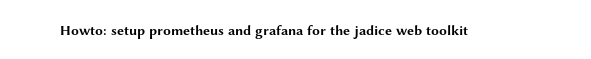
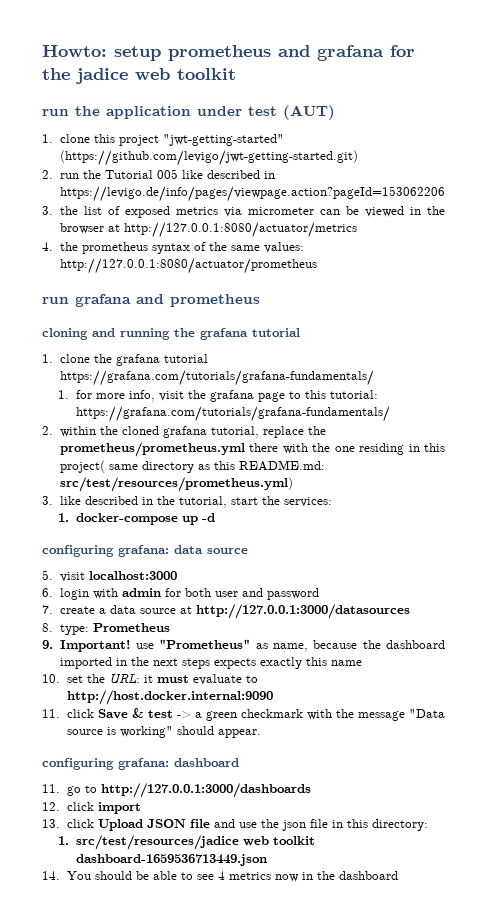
+ run the application under test (AUT)
+ 1. clone this project "jwt-getting-started" (https://github.com/levigo/jwt-getting-started.git)
+ 2. run the Tutorial 005 like described in https://levigo.de/info/pages/viewpage.action?pageId=153062206
+ 3. the list of exposed metrics via micrometer can be viewed in the browser at http://127.0.0.1:8080/actuator/metrics
+ 4. the prometheus syntax of the same values: http://127.0.0.1:8080/actuator/prometheus
+ run grafana and prometheus
+ cloning and running the grafana tutorial
+ 1. clone the grafana tutorial https://grafana.com/tutorials/grafana-fundamentals/
+ 1. for more info, visit the grafana page to this tutorial: https://grafana.com/tutorials/grafana-fundamentals/
+ 2. within the cloned grafana tutorial, replace the prometheus/prometheus.yml there with the one residing in this project( same directory as this README.md: src/test/resources/prometheus.yml)
+ 3. like described in the tutorial, start the services:
+ 1. docker-compose up -d
+ configuring grafana: data source
+ 5. visit localhost:3000
+ 6. login with admin for both user and password
+ 7. create a data source at http://127.0.0.1:3000/datasources
+ 8. type: Prometheus
+ 9. Important! use "Prometheus" as name, because the dashboard imported in the next steps expects exactly this name
+ 10. set the URL: it must evaluate to http://host.docker.internal:9090
+ 11. click Save & test -> a green checkmark with the message "Data source is working" should appear.
+ configuring grafana: dashboard
+ 11. go to http://127.0.0.1:3000/dashboards
+ 12. click import
+ 13. click Upload JSON file and use the json file in this directory:
+ 1. src/test/resources/jadice web toolkit dashboard-1659536713449.json
+ 14. You should be able to see 4 metrics now in the dashboard

